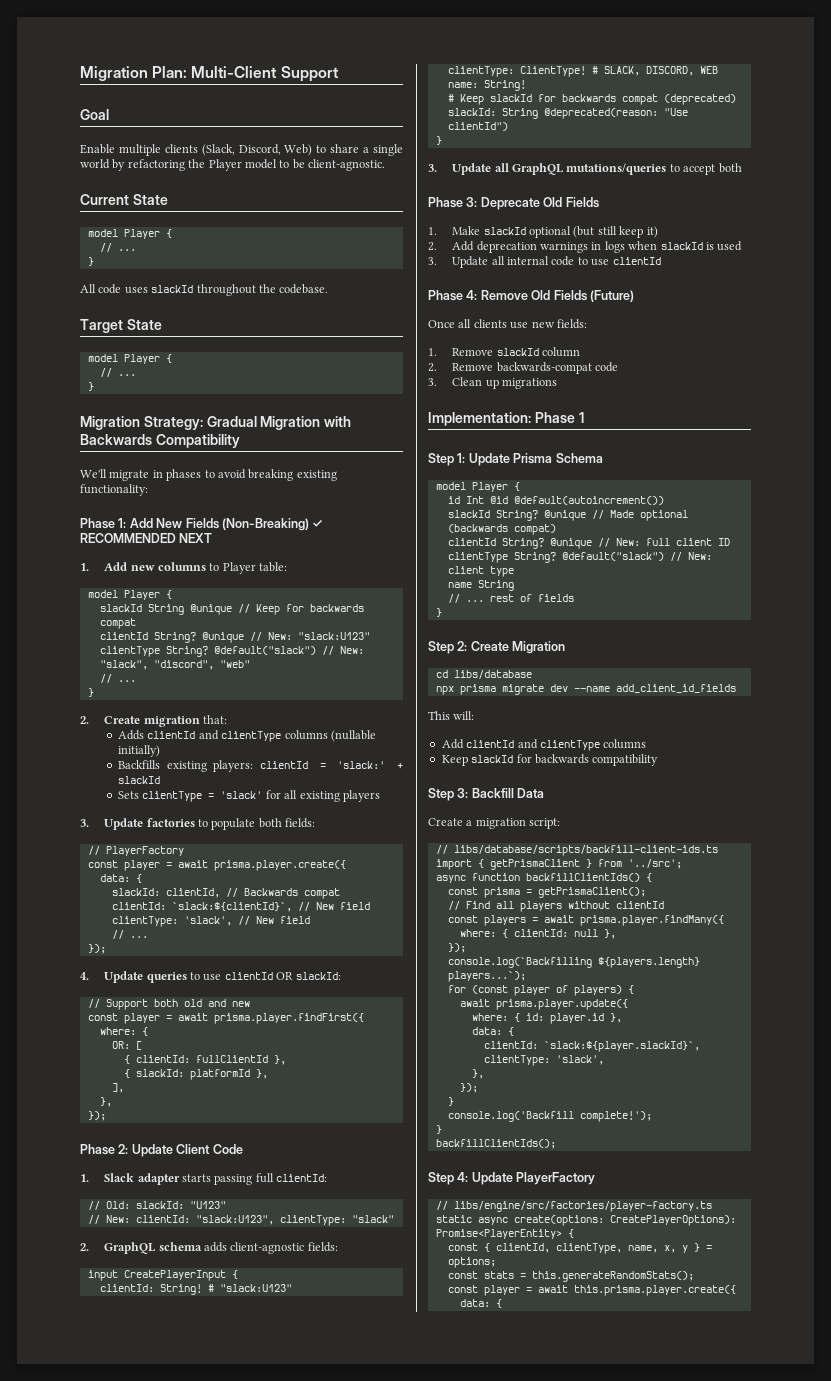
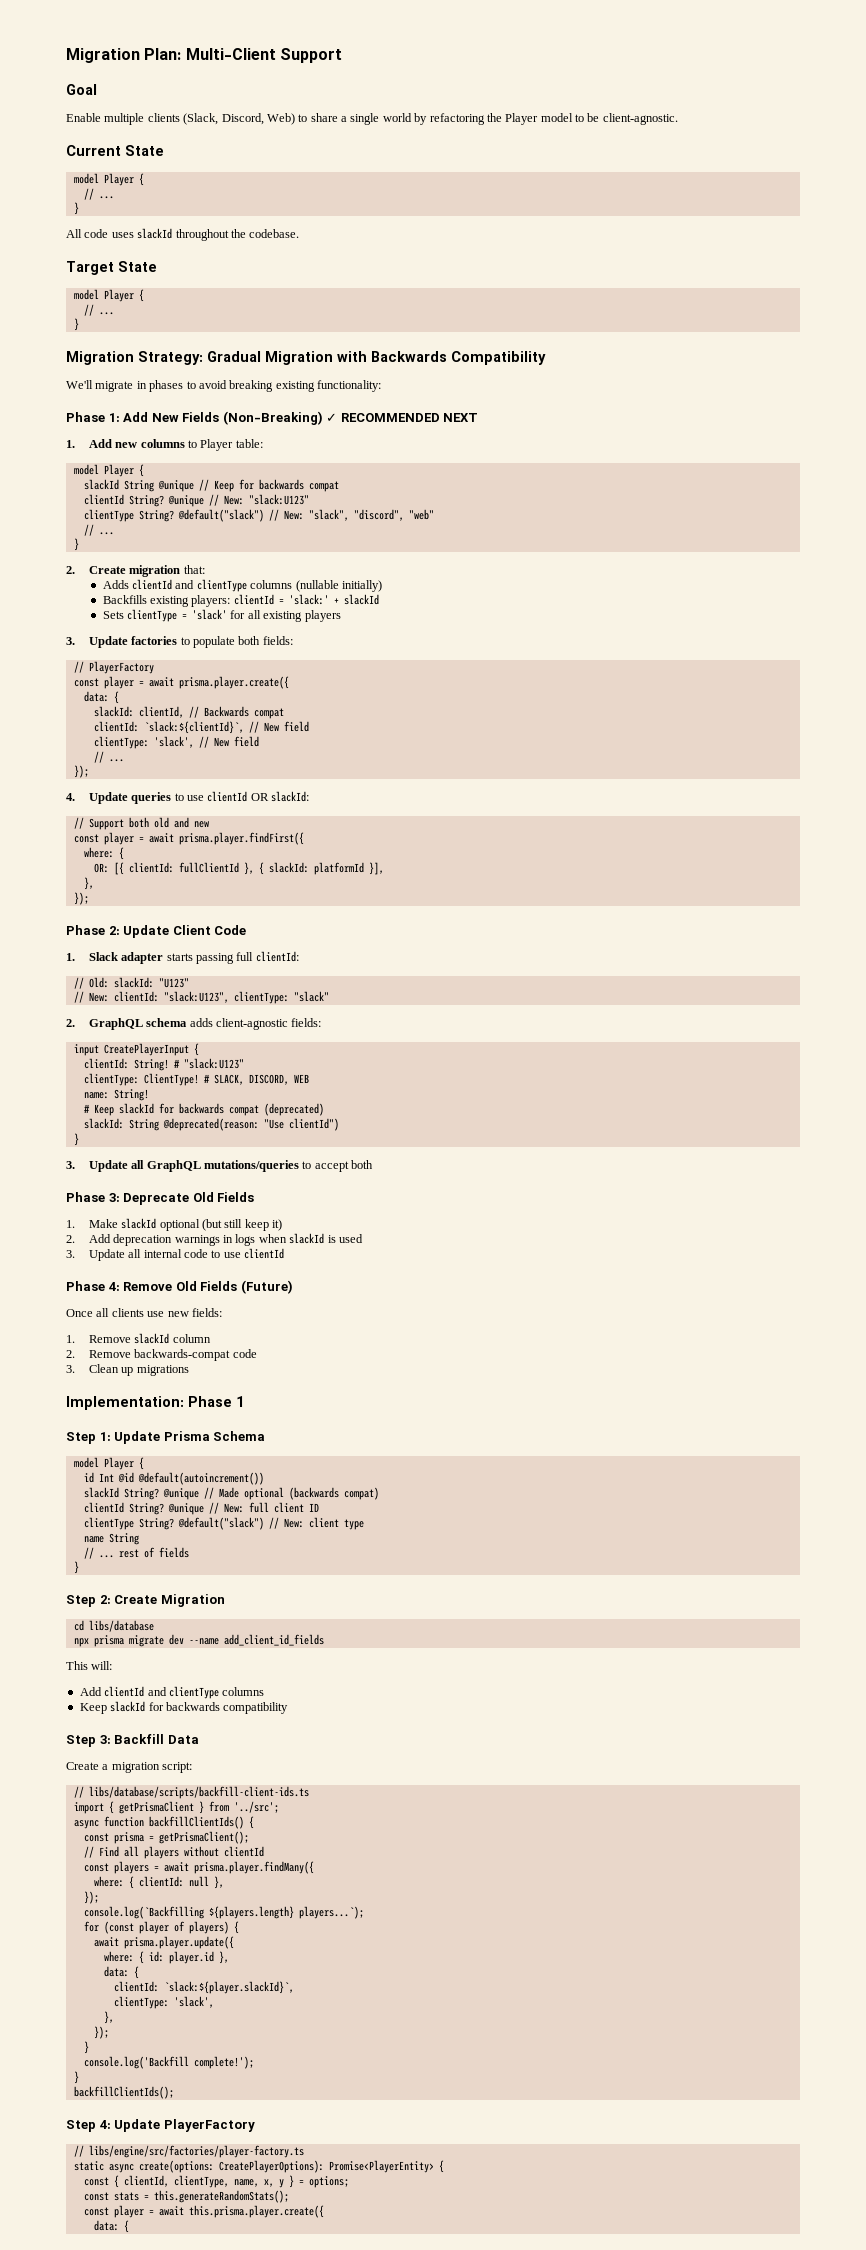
- OR: [
- { clientId: fullClientId },
- { slackId: platformId },
- ],
+ OR: [{ clientId: fullClientId }, { slackId: platformId }],

